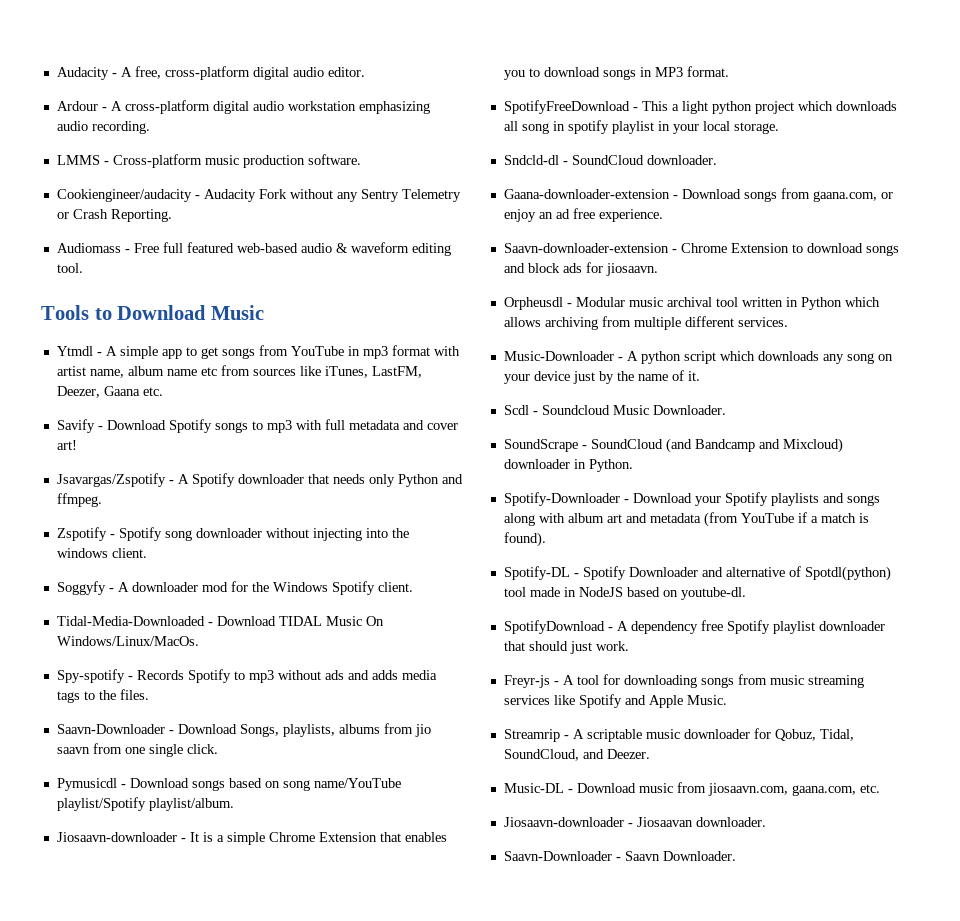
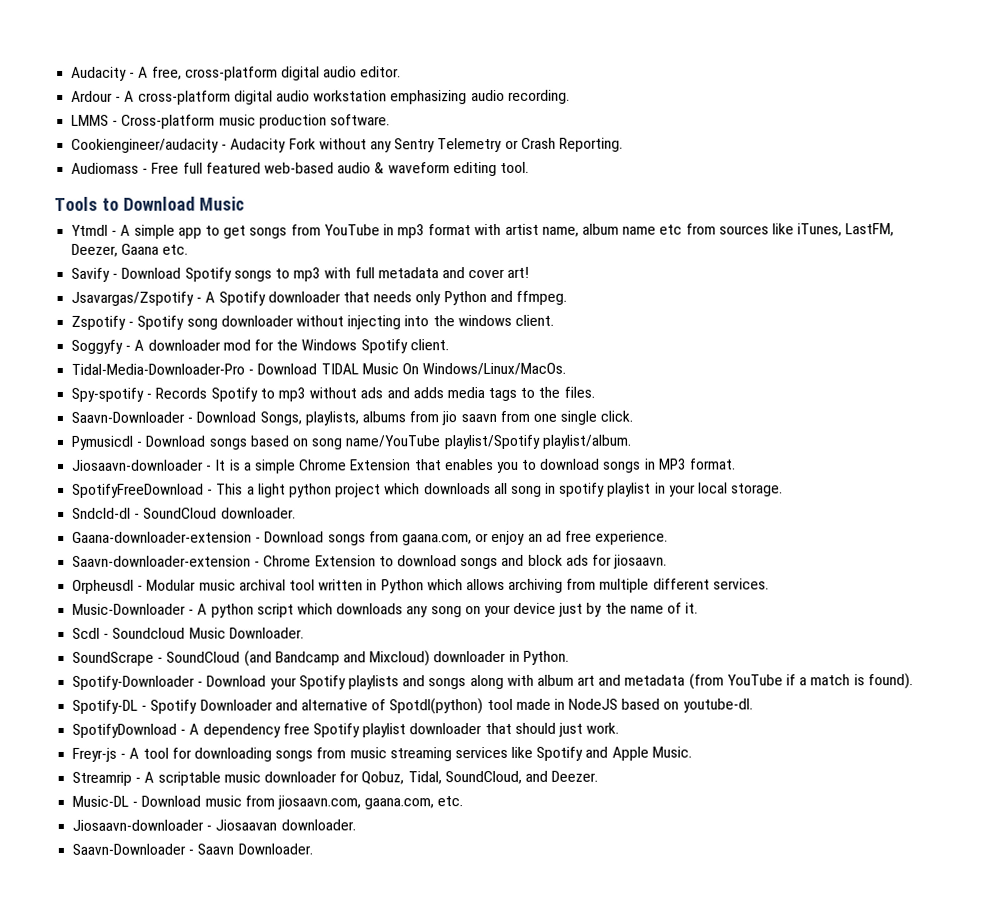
- Tidal-Media-Downloaded - Download TIDAL Music On Windows/Linux/MacOs.
+ Tidal-Media-Downloader-Pro - Download TIDAL Music On Windows/Linux/MacOs.

